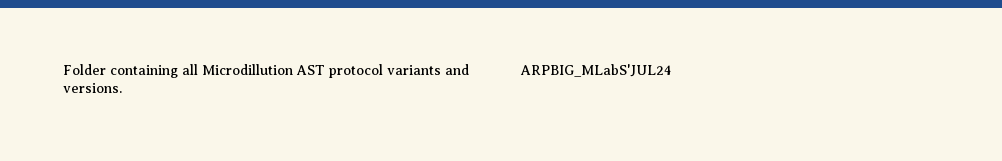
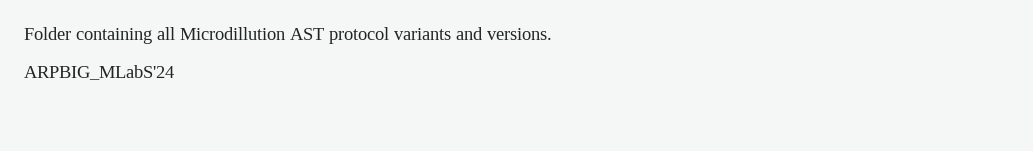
- ARPBIG_MLabS'JUL24
+ ARPBIG_MLabS'24

